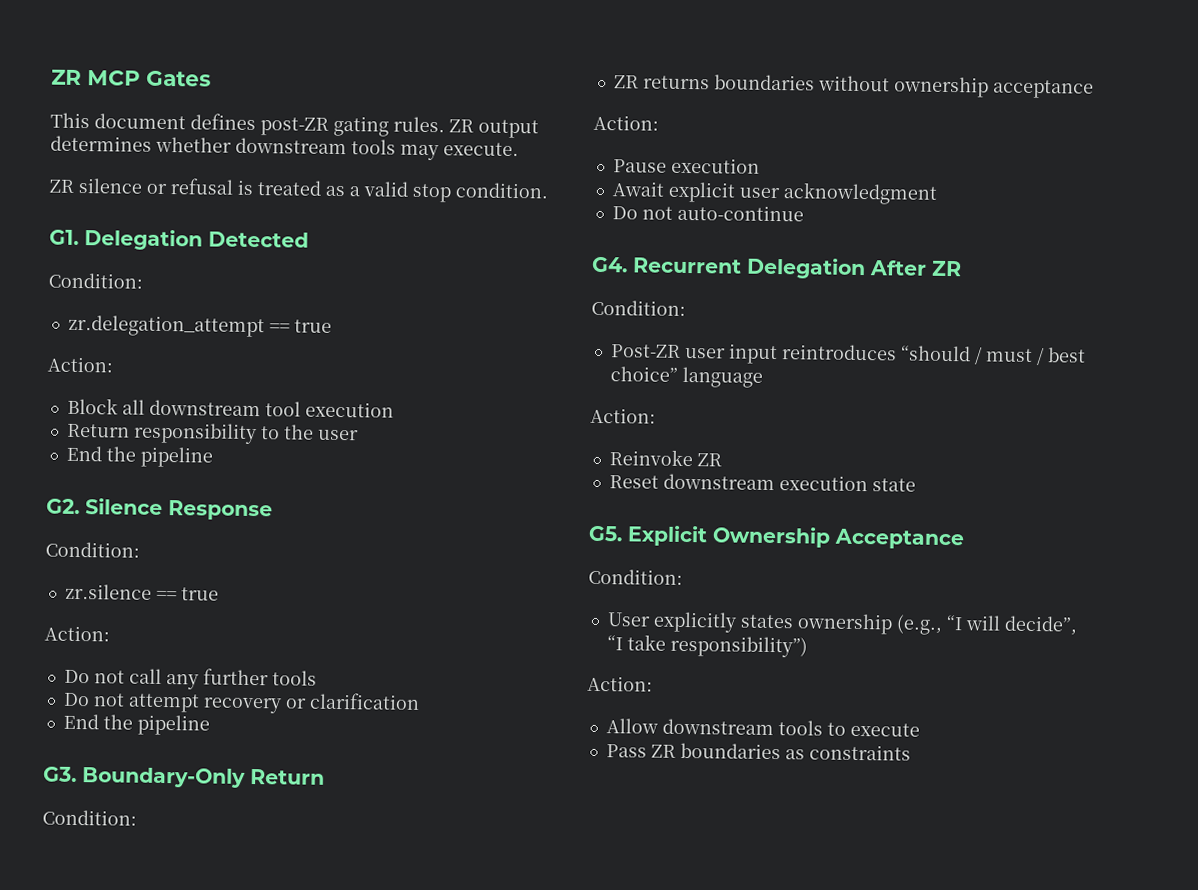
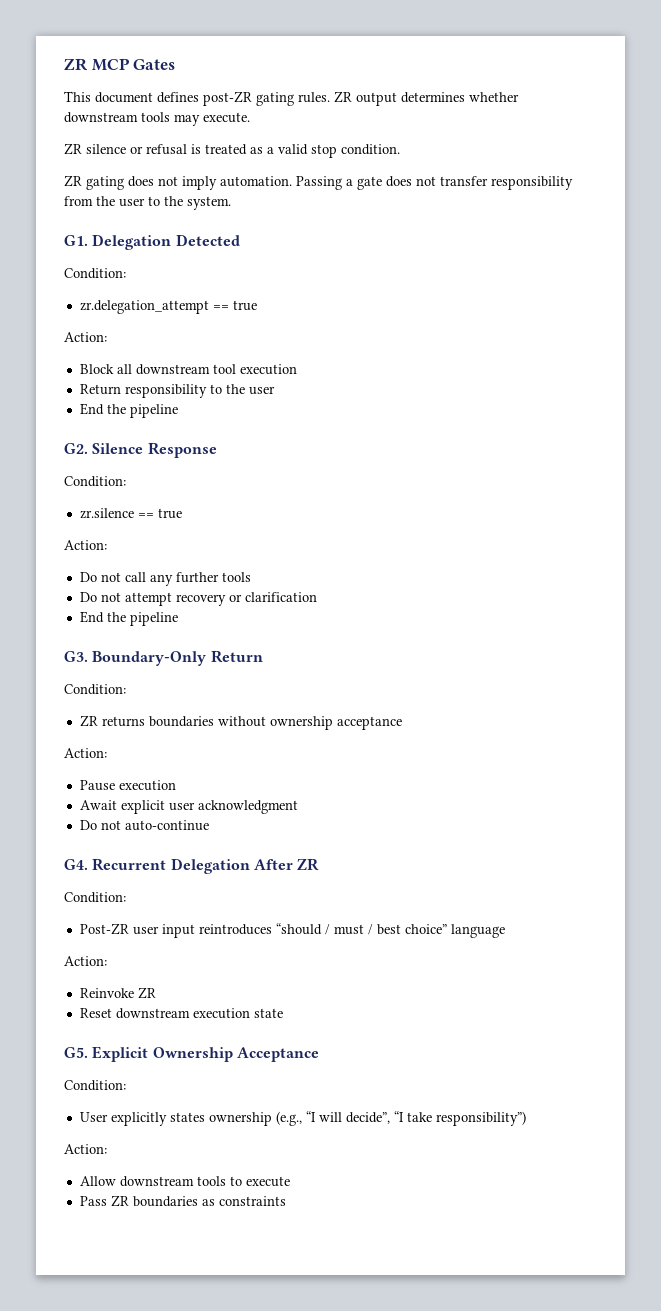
+ ZR gating does not imply automation. Passing a gate does not transfer responsibility from the user to the system.

